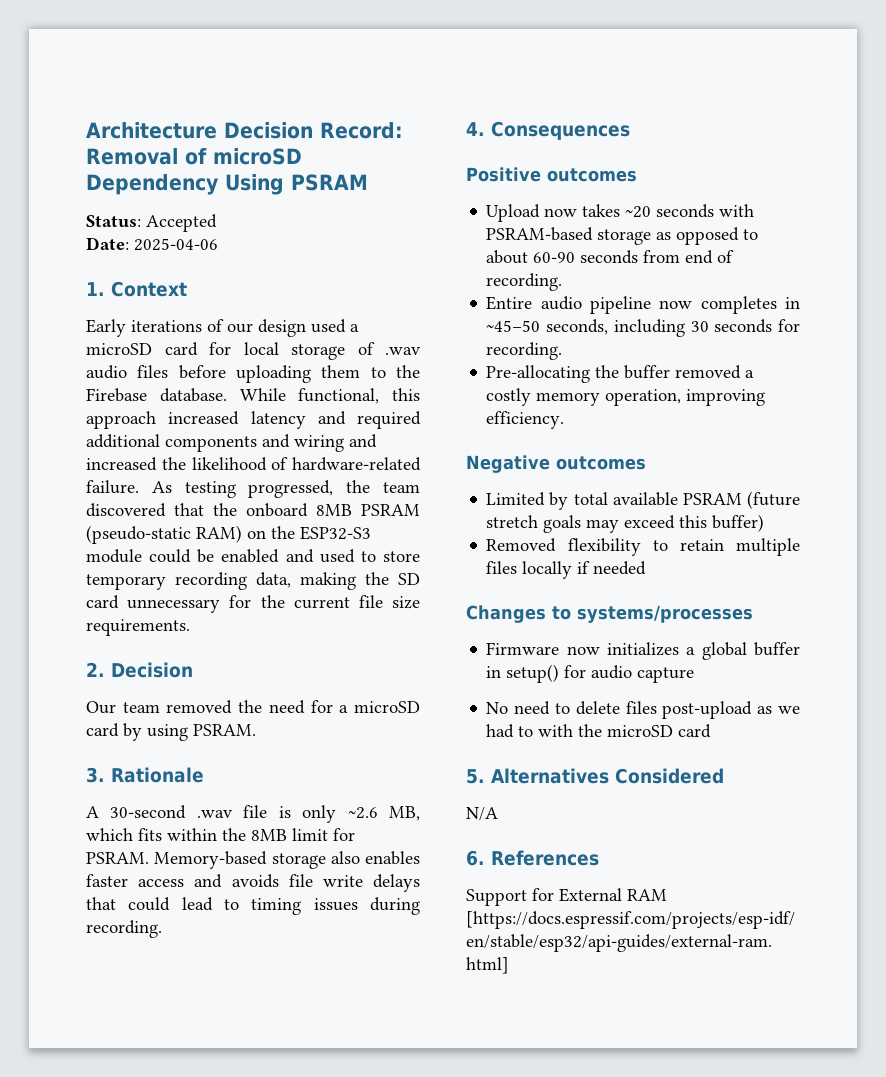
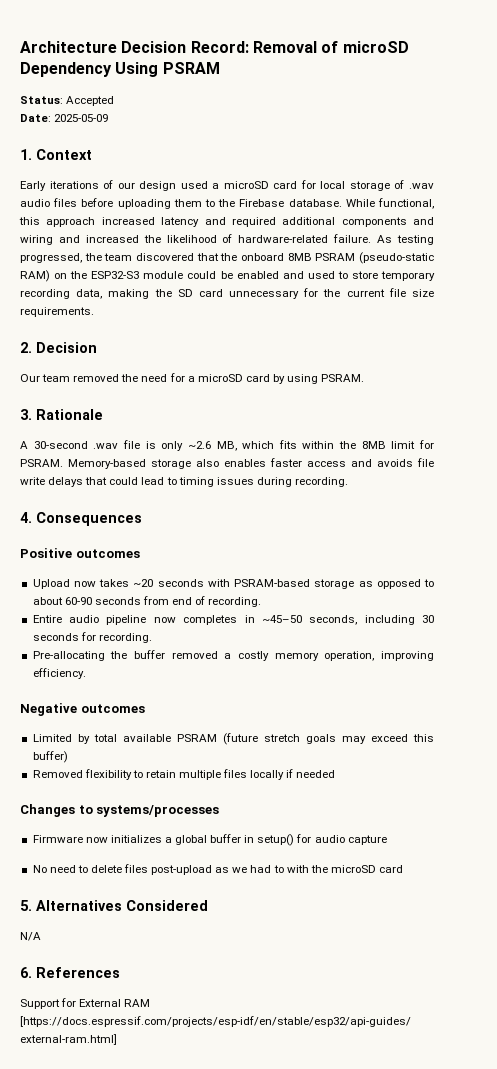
- Date: 2025-04-06
+ Date: 2025-05-09

